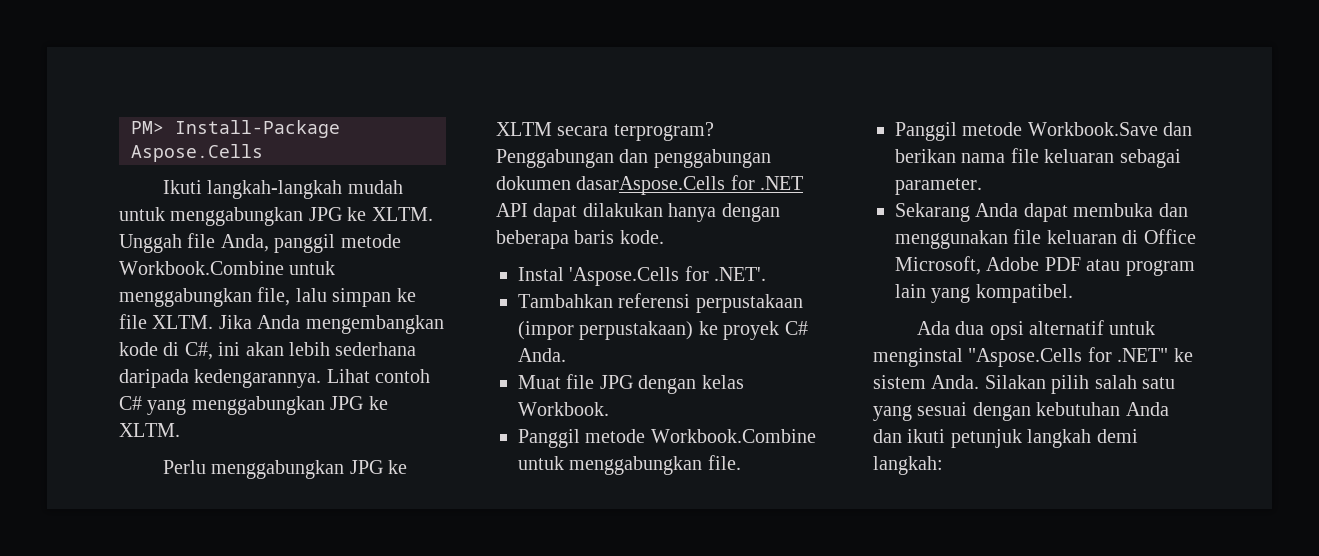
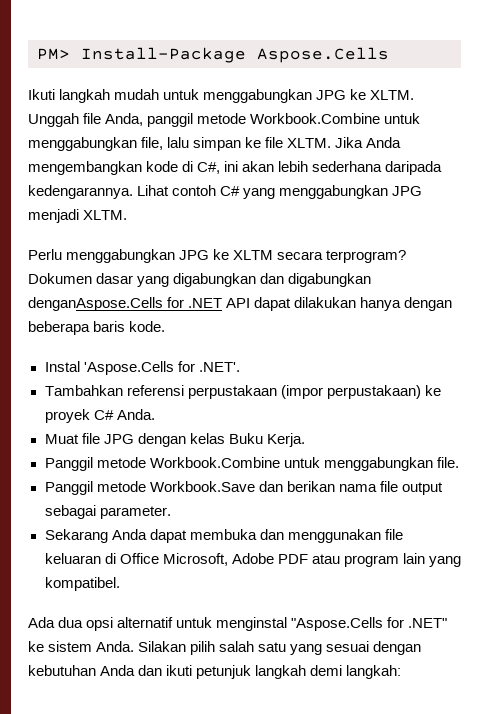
- Ikuti langkah-langkah mudah untuk menggabungkan JPG ke XLTM.
+ Ikuti langkah mudah untuk menggabungkan JPG ke XLTM.
- Lihat contoh C# yang menggabungkan JPG ke XLTM.
+ Lihat contoh C# yang menggabungkan JPG menjadi XLTM.
- Penggabungan dan penggabungan dokumen dasarAspose.Cells for .NET API dapat dilakukan hanya dengan beberapa baris kode.
+ Dokumen dasar yang digabungkan dan digabungkan denganAspose.Cells for .NET API dapat dilakukan hanya dengan beberapa baris kode.
- Muat file JPG dengan kelas Workbook.
+ Muat file JPG dengan kelas Buku Kerja.
- Panggil metode Workbook.Save dan berikan nama file keluaran sebagai parameter.
+ Panggil metode Workbook.Save dan berikan nama file output sebagai parameter.

